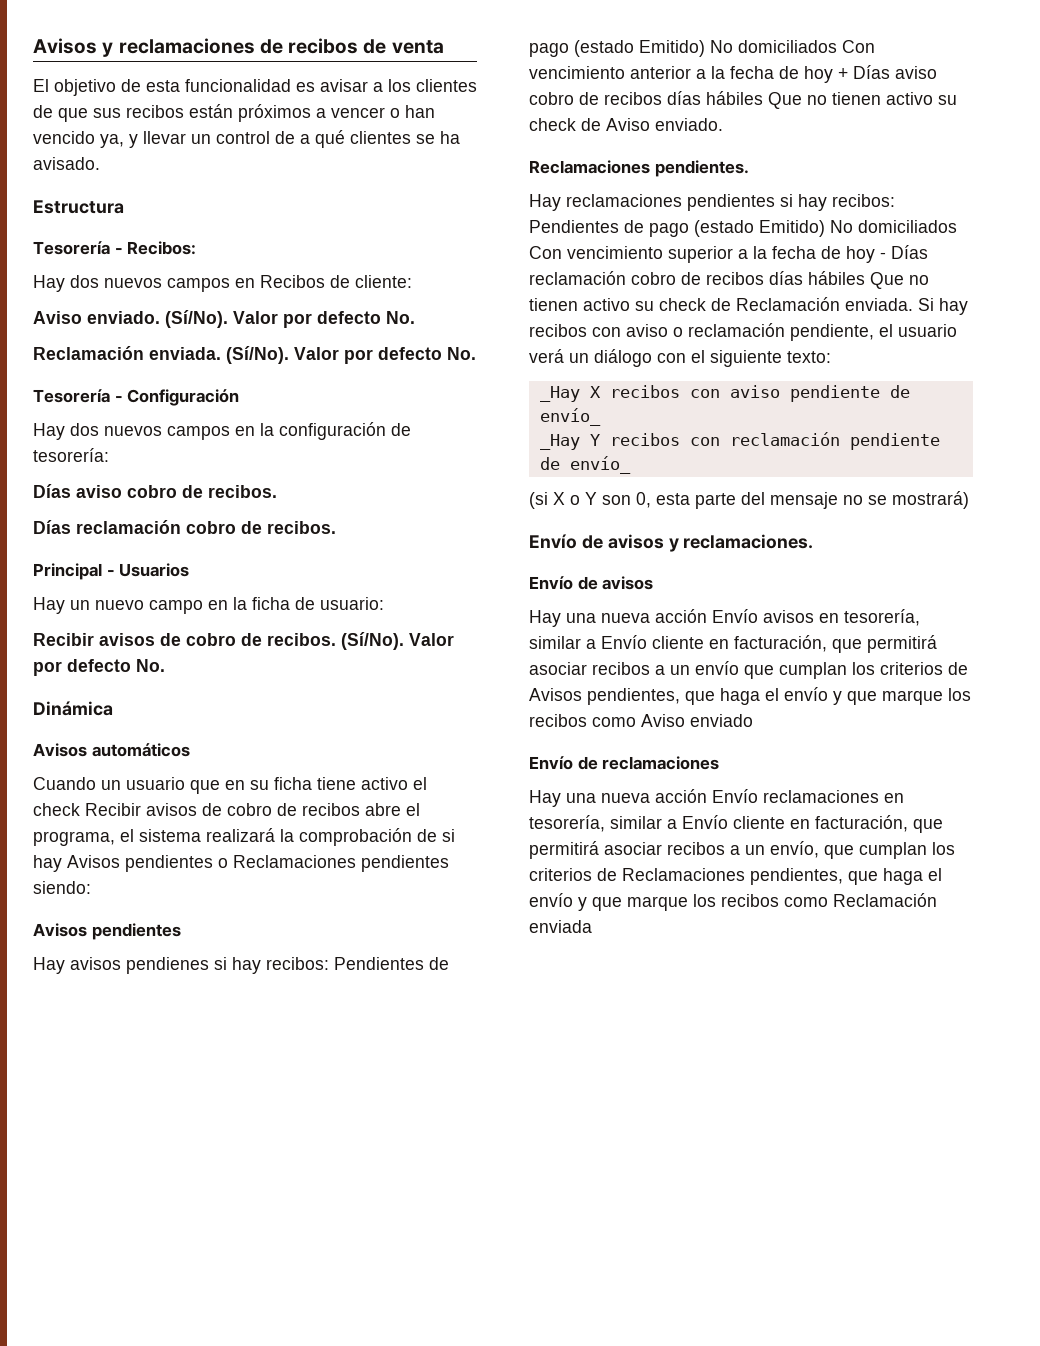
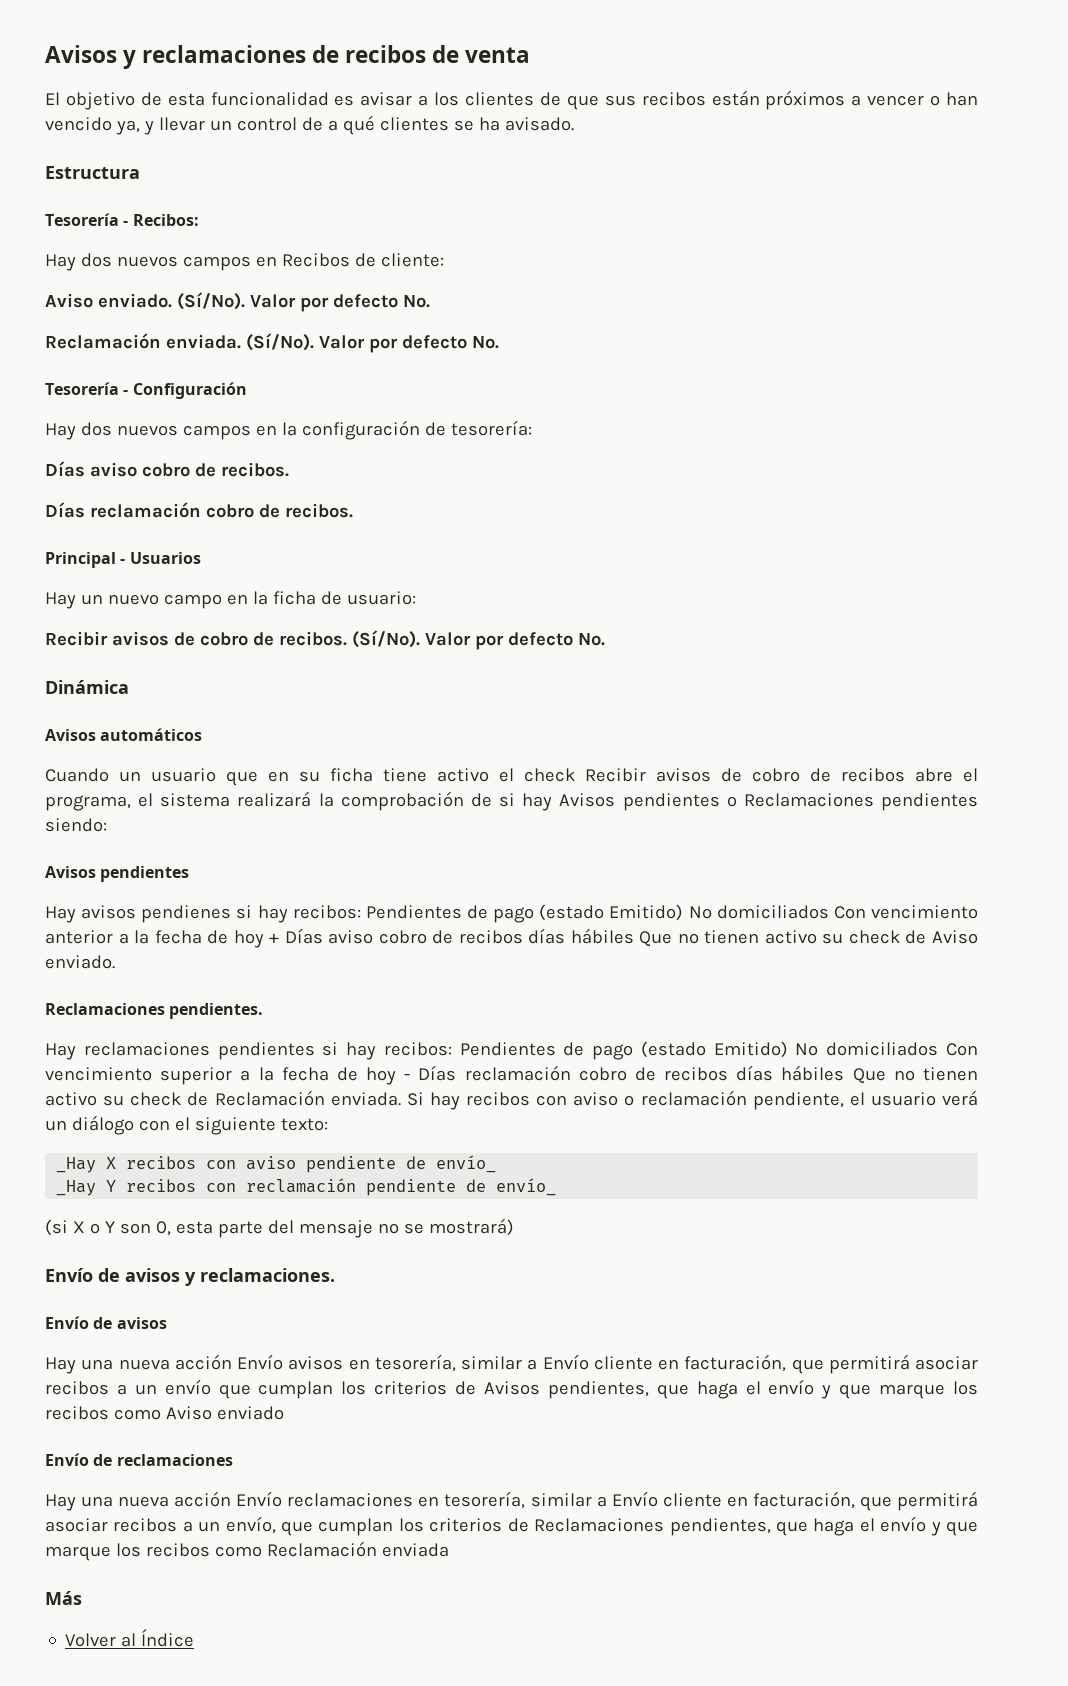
+ Más
+ Volver al Índice

